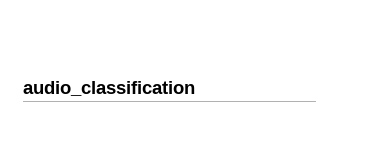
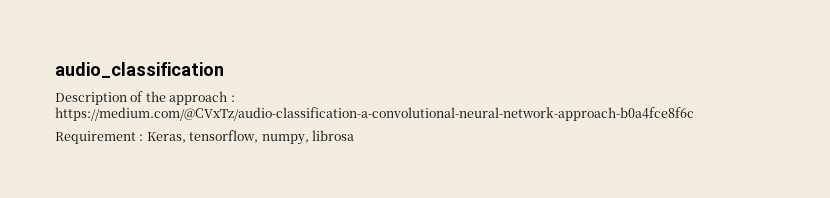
+ Description of the approach : https://medium.com/@CVxTz/audio-classification-a-convolutional-neural-network-approach-b0a4fce8f6c
+ Requirement : Keras, tensorflow, numpy, librosa

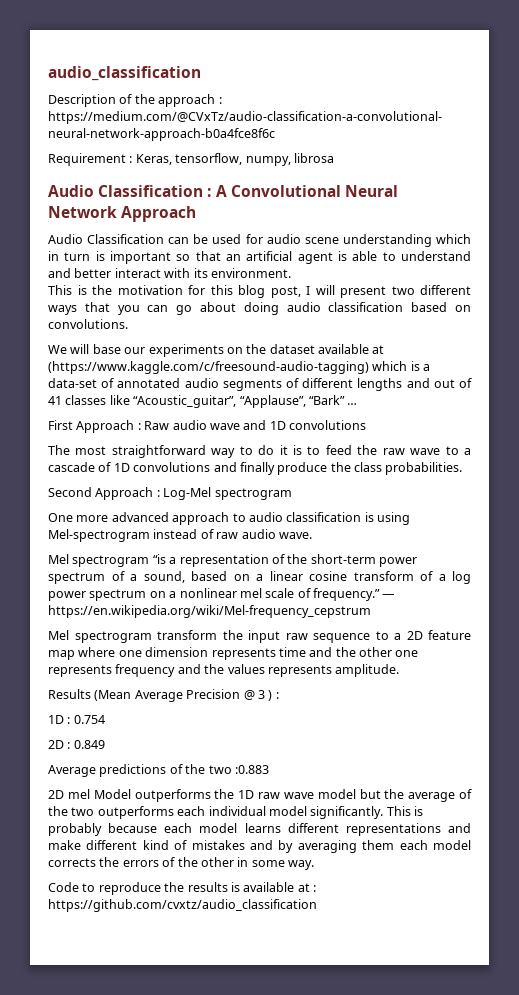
+ Audio Classification : A Convolutional Neural Network Approach
+ Audio Classification can be used for audio scene understanding which in turn is important so that an artificial agent is able to understand and better interact with its environment.
+ This is the motivation for this blog post, I will present two different ways that you can go about doing audio classification based on convolutions.
+ We will base our experiments on the dataset available at (https://www.kaggle.com/c/freesound-audio-tagging) which is a data-set of annotated audio segments of different lengths and out of 41 classes like “Acoustic_guitar”, “Applause”, “Bark” …
+ First Approach : Raw audio wave and 1D convolutions
+ The most straightforward way to do it is to feed the raw wave to a cascade of 1D convolutions and finally produce the class probabilities.
+ Second Approach : Log-Mel spectrogram
+ One more advanced approach to audio classification is using Mel-spectrogram instead of raw audio wave.
+ Mel spectrogram “is a representation of the short-term power spectrum of a sound, based on a linear cosine transform of a log power spectrum on a nonlinear mel scale of frequency.” — https://en.wikipedia.org/wiki/Mel-frequency_cepstrum
+ Mel spectrogram transform the input raw sequence to a 2D feature map where one dimension represents time and the other one represents frequency and the values represents amplitude.
+ Results (Mean Average Precision @ 3 ) :
+ 1D : 0.754
+ 2D : 0.849
+ Average predictions of the two :0.883
+ 2D mel Model outperforms the 1D raw wave model but the average of the two outperforms each individual model significantly. This is probably because each model learns different representations and make different kind of mistakes and by averaging them each model corrects the errors of the other in some way.
+ Code to reproduce the results is available at : https://github.com/cvxtz/audio_classification

